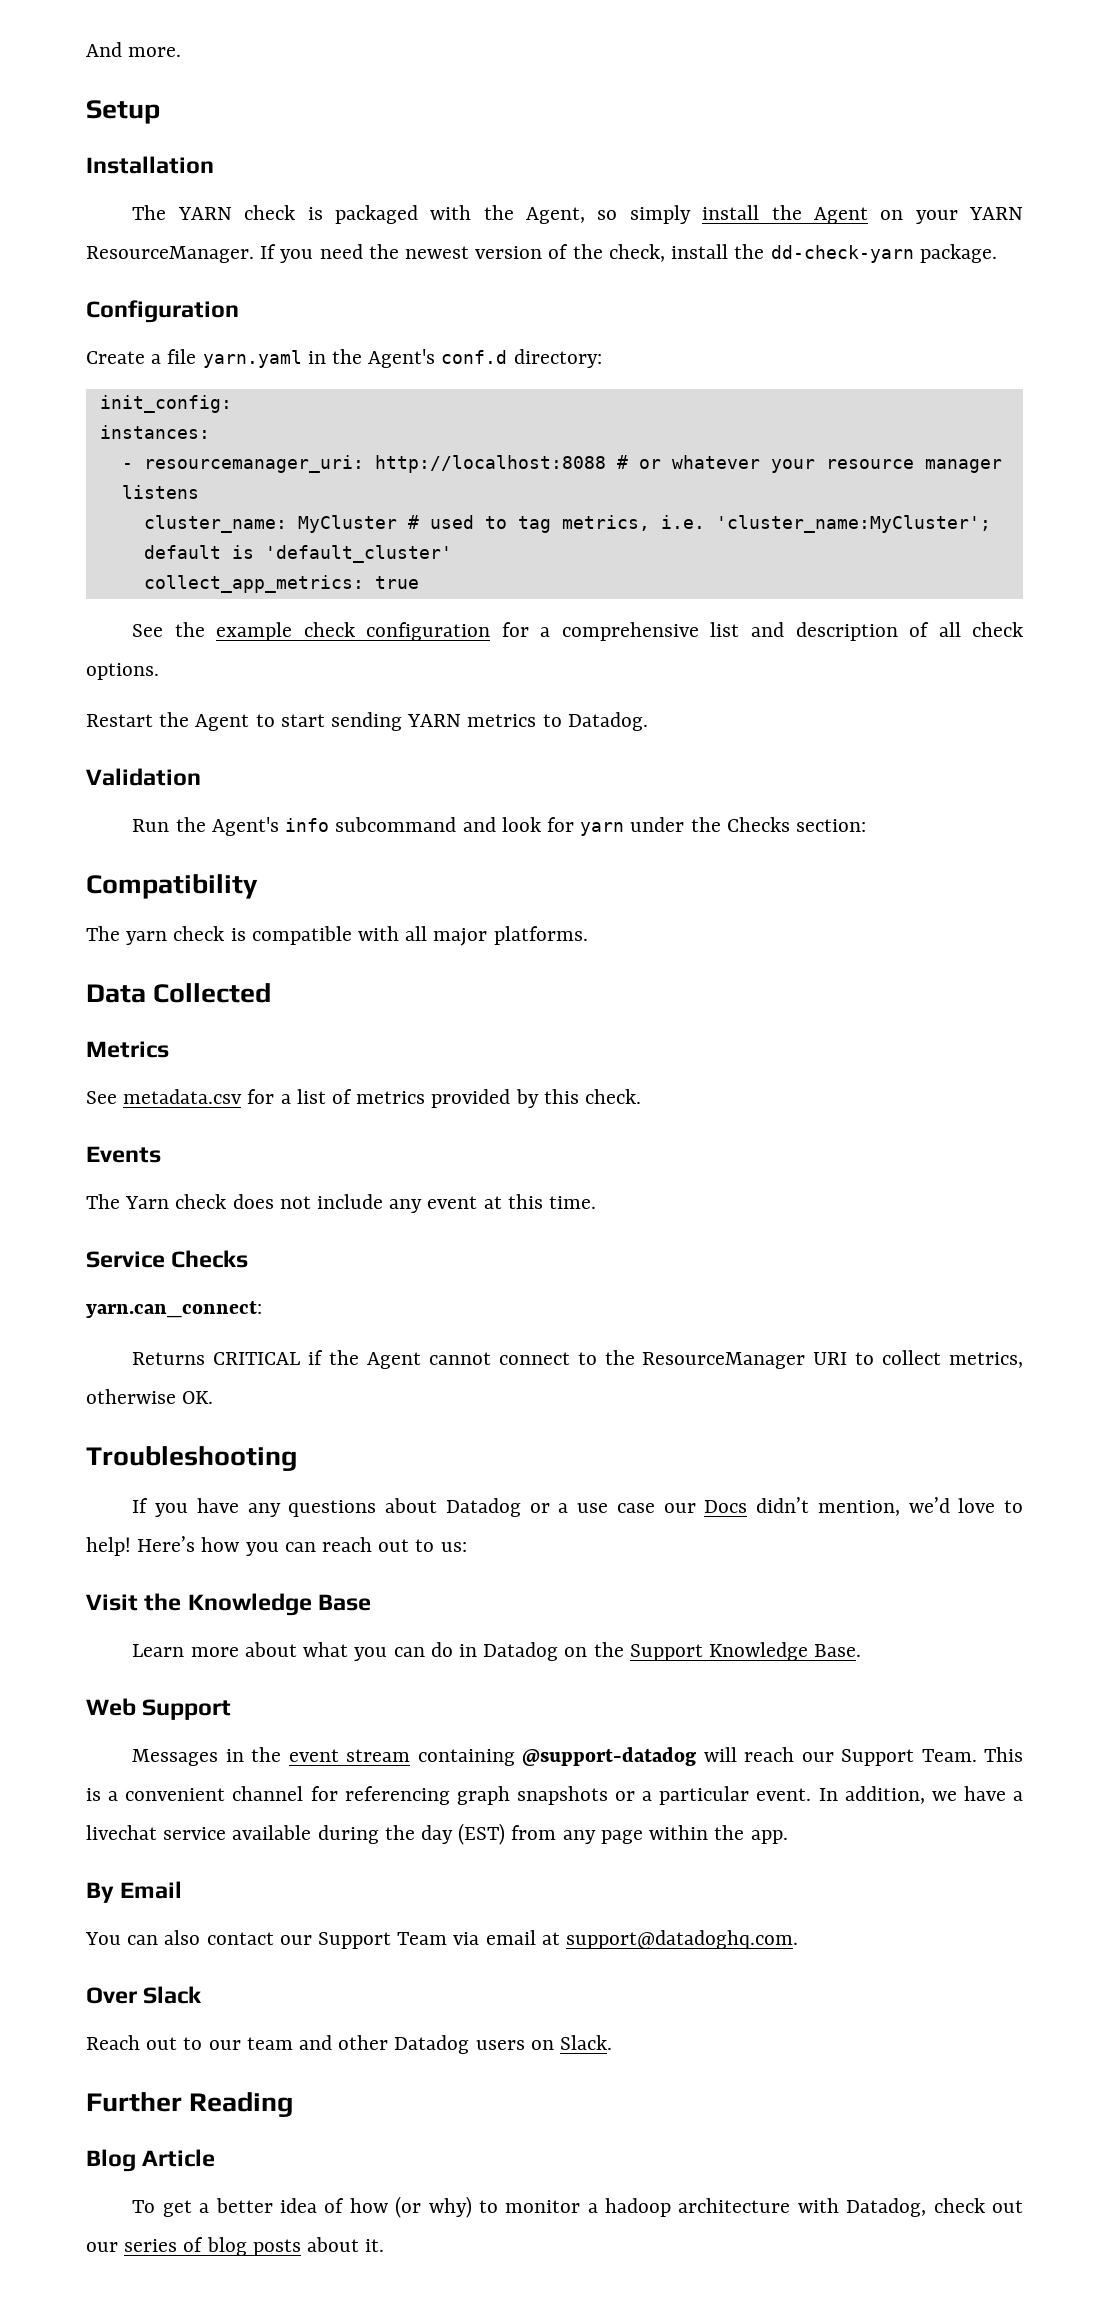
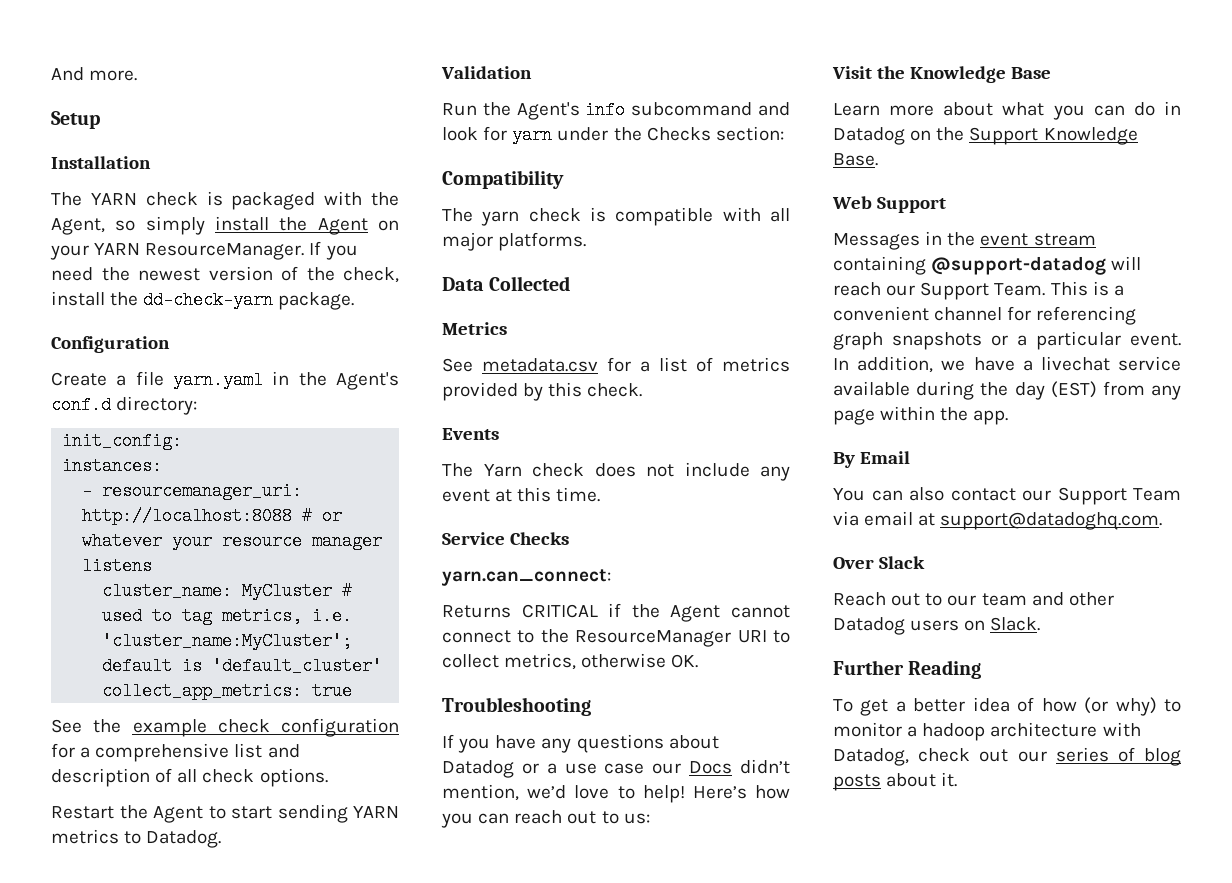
- Blog Article

